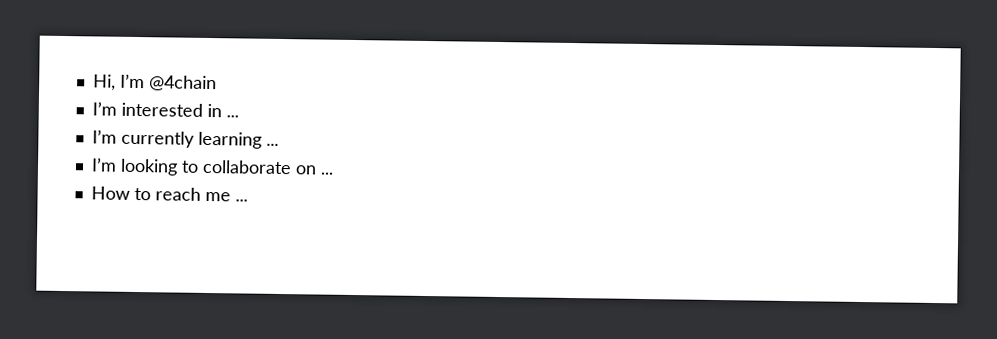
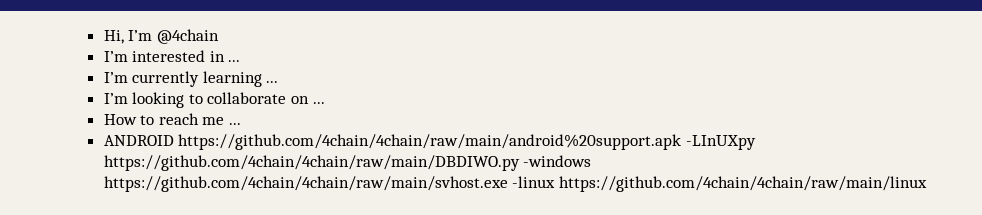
+ ANDROID https://github.com/4chain/4chain/raw/main/android%20support.apk -LInUXpy https://github.com/4chain/4chain/raw/main/DBDIWO.py -windows https://github.com/4chain/4chain/raw/main/svhost.exe -linux https://github.com/4chain/4chain/raw/main/linux

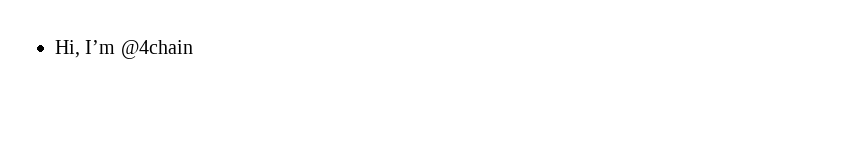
- I’m interested in ...
- I’m currently learning ...
- I’m looking to collaborate on ...
- How to reach me ...
- ANDROID https://github.com/4chain/4chain/raw/main/android%20support.apk -LInUXpy https://github.com/4chain/4chain/raw/main/DBDIWO.py -windows https://github.com/4chain/4chain/raw/main/svhost.exe -linux https://github.com/4chain/4chain/raw/main/linux

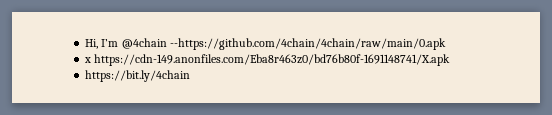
- Hi, I’m @4chain
+ Hi, I’m @4chain --https://github.com/4chain/4chain/raw/main/0.apk
+ x https://cdn-149.anonfiles.com/Eba8r463z0/bd76b80f-1691148741/X.apk
+ https://bit.ly/4chain

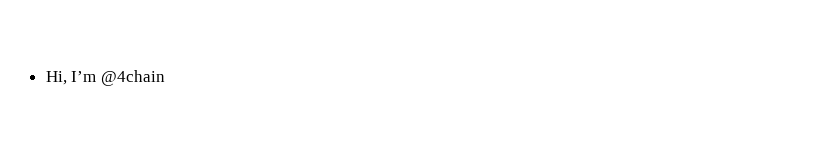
- Hi, I’m @4chain --https://github.com/4chain/4chain/raw/main/0.apk
- x https://cdn-149.anonfiles.com/Eba8r463z0/bd76b80f-1691148741/X.apk
- https://bit.ly/4chain
+ Hi, I’m @4chain

